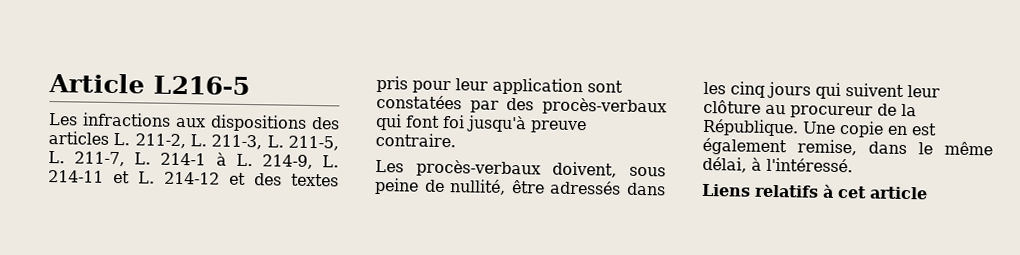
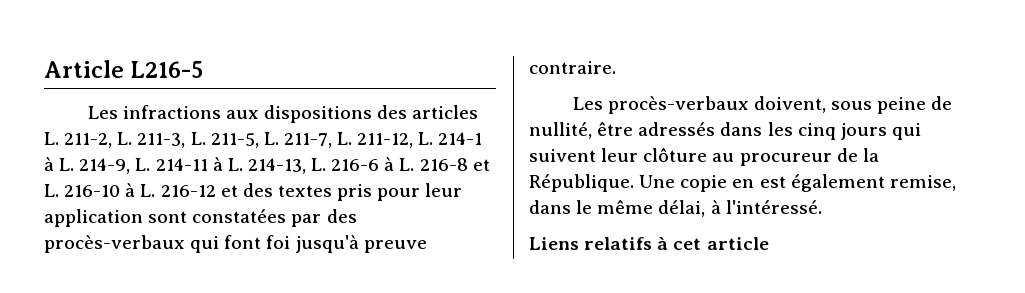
- Les infractions aux dispositions des articles L. 211-2, L. 211-3, L. 211-5, L. 211-7, L. 214-1 à L. 214-9, L. 214-11 et L. 214-12 et des textes pris pour leur application sont constatées par des procès-verbaux qui font foi jusqu'à preuve contraire.
+ Les infractions aux dispositions des articles L. 211-2, L. 211-3, L. 211-5, L. 211-7, L. 211-12, L. 214-1 à L. 214-9, L. 214-11 à L. 214-13, L. 216-6 à L. 216-8 et L. 216-10 à L. 216-12 et des textes pris pour leur application sont constatées par des procès-verbaux qui font foi jusqu'à preuve contraire.

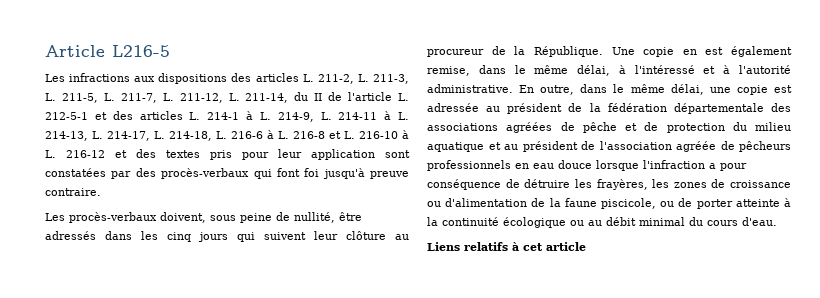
- Les infractions aux dispositions des articles L. 211-2, L. 211-3, L. 211-5, L. 211-7, L. 211-12, L. 214-1 à L. 214-9, L. 214-11 à L. 214-13, L. 216-6 à L. 216-8 et L. 216-10 à L. 216-12 et des textes pris pour leur application sont constatées par des procès-verbaux qui font foi jusqu'à preuve contraire.
+ Les infractions aux dispositions des articles L. 211-2, L. 211-3, L. 211-5, L. 211-7, L. 211-12, L. 211-14, du II de l'article L. 212-5-1 et des articles L. 214-1 à L. 214-9, L. 214-11 à L. 214-13, L. 214-17, L. 214-18, L. 216-6 à L. 216-8 et L. 216-10 à L. 216-12 et des textes pris pour leur application sont constatées par des procès-verbaux qui font foi jusqu'à preuve contraire.
- Une copie en est également remise, dans le même délai, à l'intéressé.
+ Une copie en est également remise, dans le même délai, à l'intéressé et à l'autorité administrative. En outre, dans le même délai, une copie est adressée au président de la fédération départementale des associations agréées de pêche et de protection du milieu aquatique et au président de l'association agréée de pêcheurs professionnels en eau douce lorsque l'infraction a pour conséquence de détruire les frayères, les zones de croissance ou d'alimentation de la faune piscicole, ou de porter atteinte à la continuité écologique ou au débit minimal du cours d'eau.

